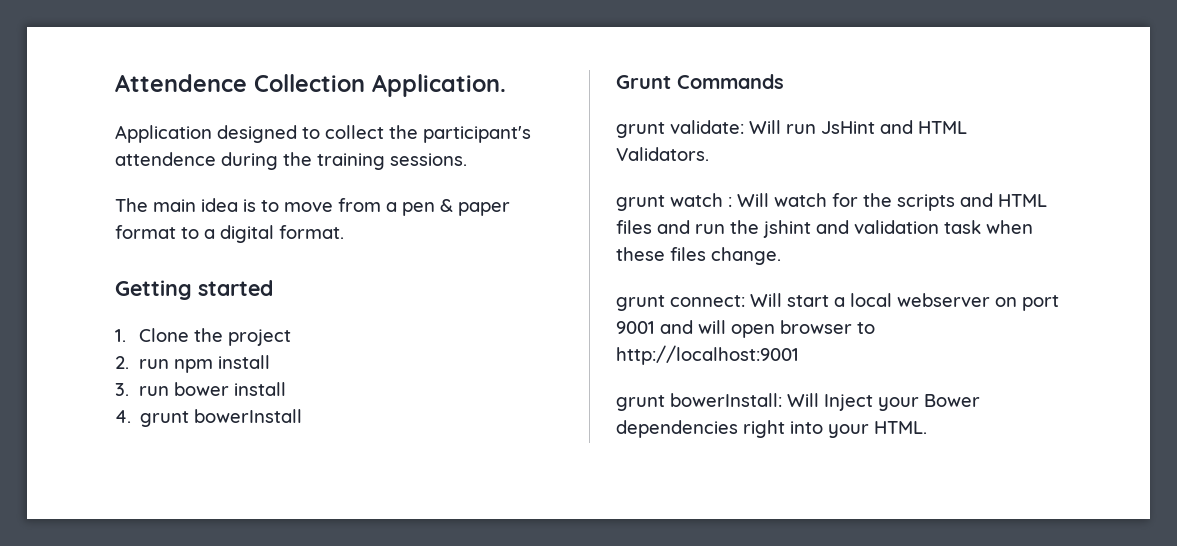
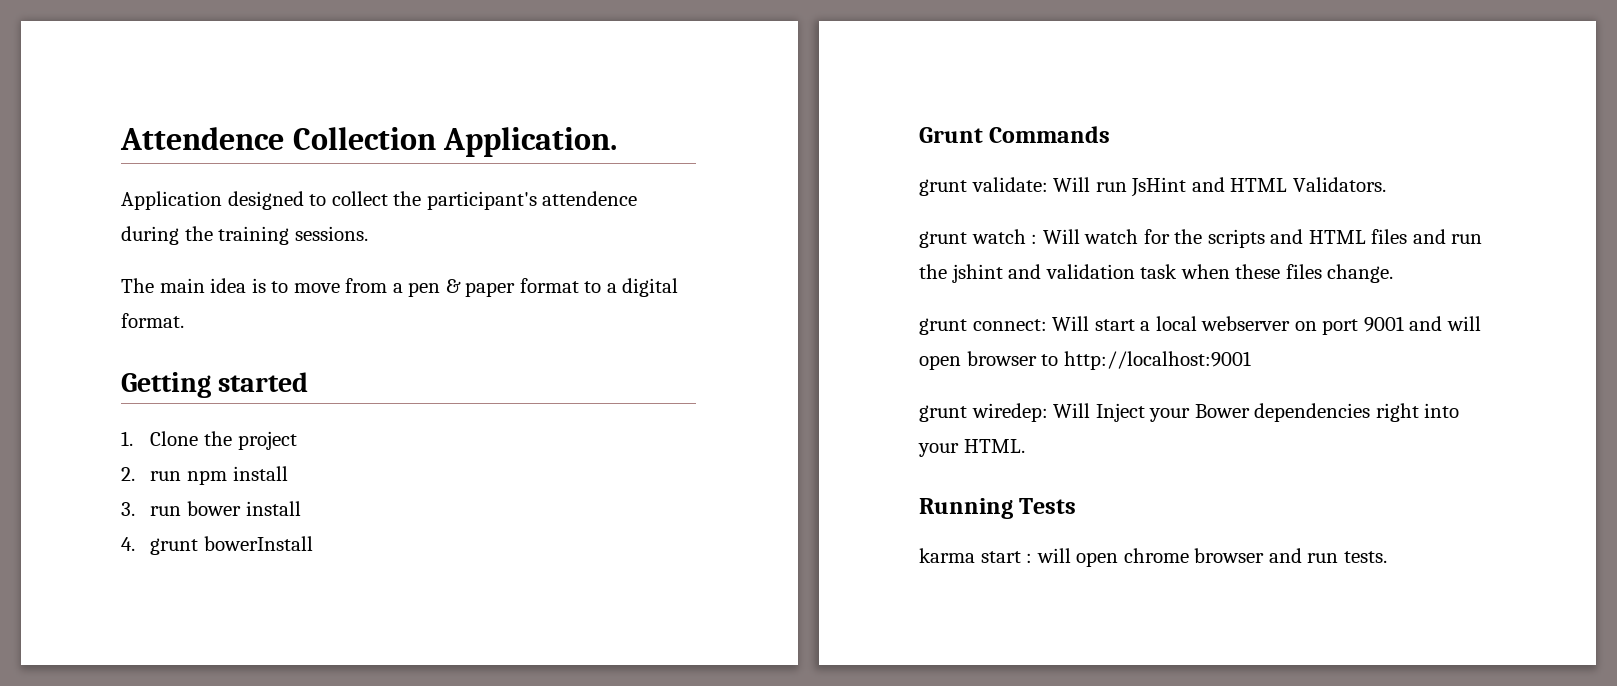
- grunt bowerInstall: Will Inject your Bower dependencies right into your HTML.
+ grunt wiredep: Will Inject your Bower dependencies right into your HTML.
+ Running Tests
+ karma start : will open chrome browser and run tests.

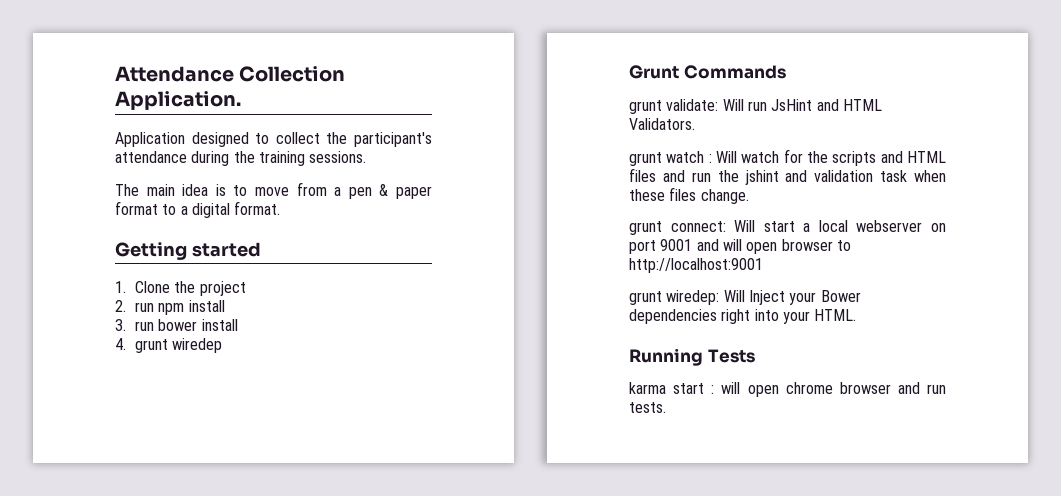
- Attendence Collection Application.
+ Attendance Collection Application.
- Application designed to collect the participant's attendence during the training sessions.
+ Application designed to collect the participant's attendance during the training sessions.
- 4. grunt bowerInstall
+ 4. grunt wiredep

